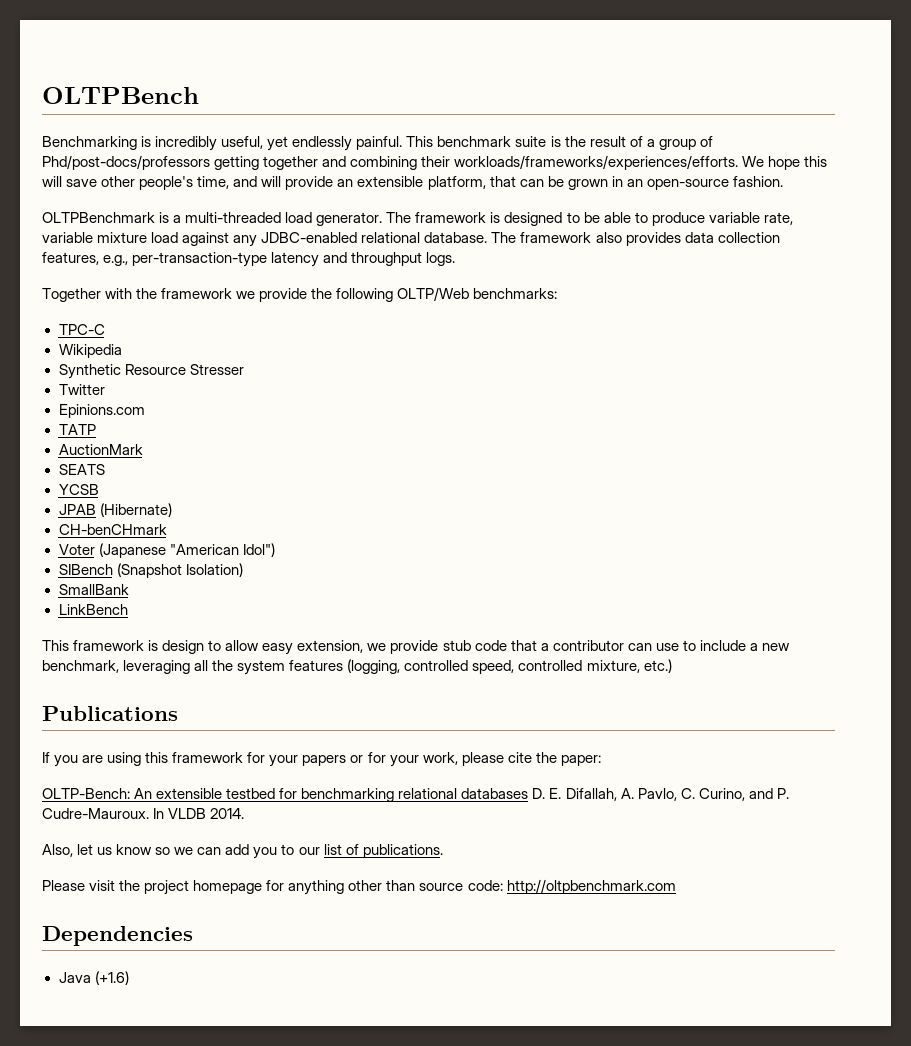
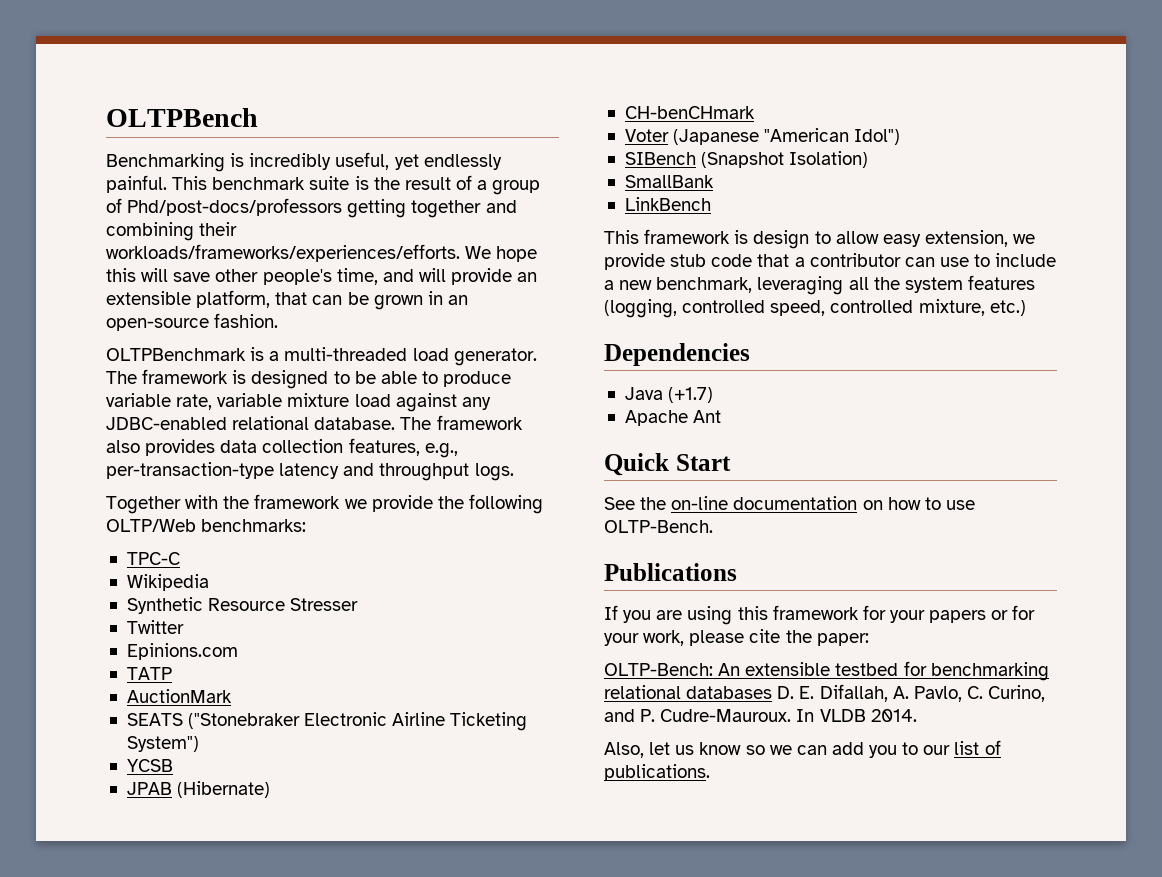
- SEATS
+ SEATS ("Stonebraker Electronic Airline Ticketing System")
+ Dependencies
+ Java (+1.7)
+ Apache Ant
+ Quick Start
+ See the on-line documentation on how to use OLTP-Bench.
- Please visit the project homepage for anything other than source code: http://oltpbenchmark.com
- Dependencies
- Java (+1.6)

